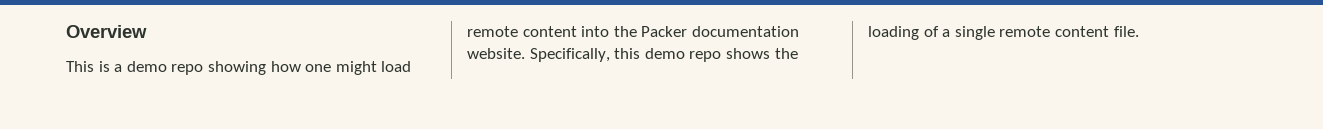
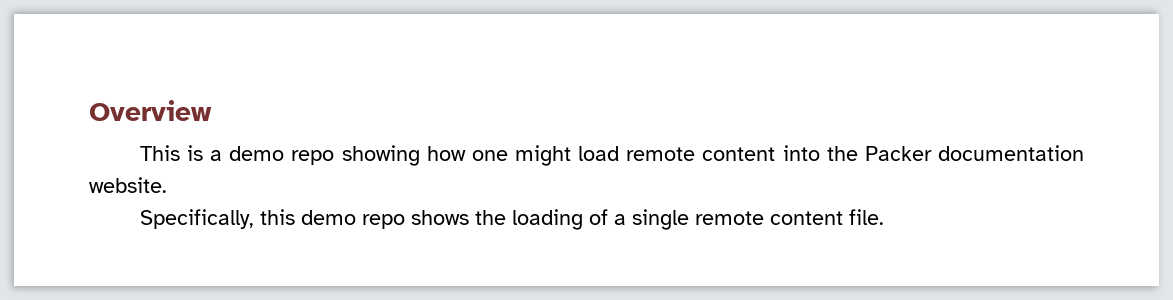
- This is a demo repo showing how one might load remote content into the Packer documentation website. Specifically, this demo repo shows the loading of a single remote content file.
+ This is a demo repo showing how one might load remote content into the Packer documentation website.
+ Specifically, this demo repo shows the loading of a single remote content file.

